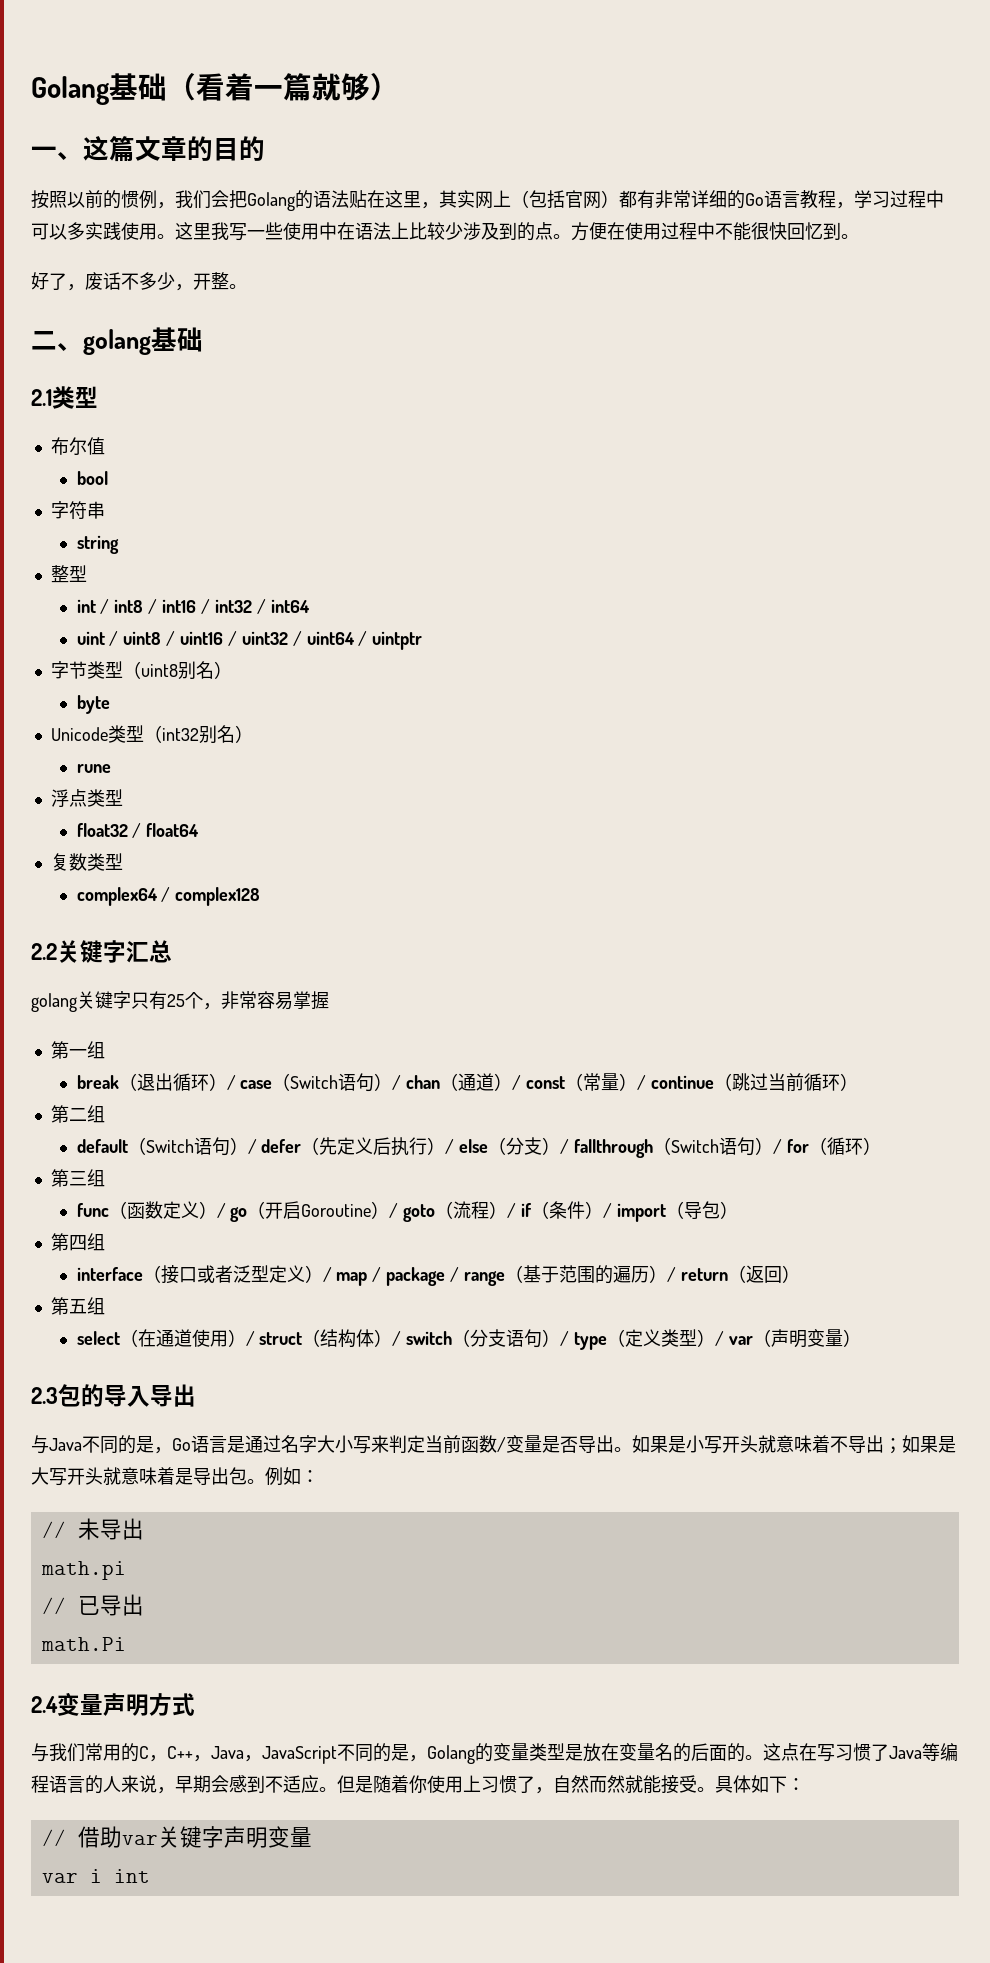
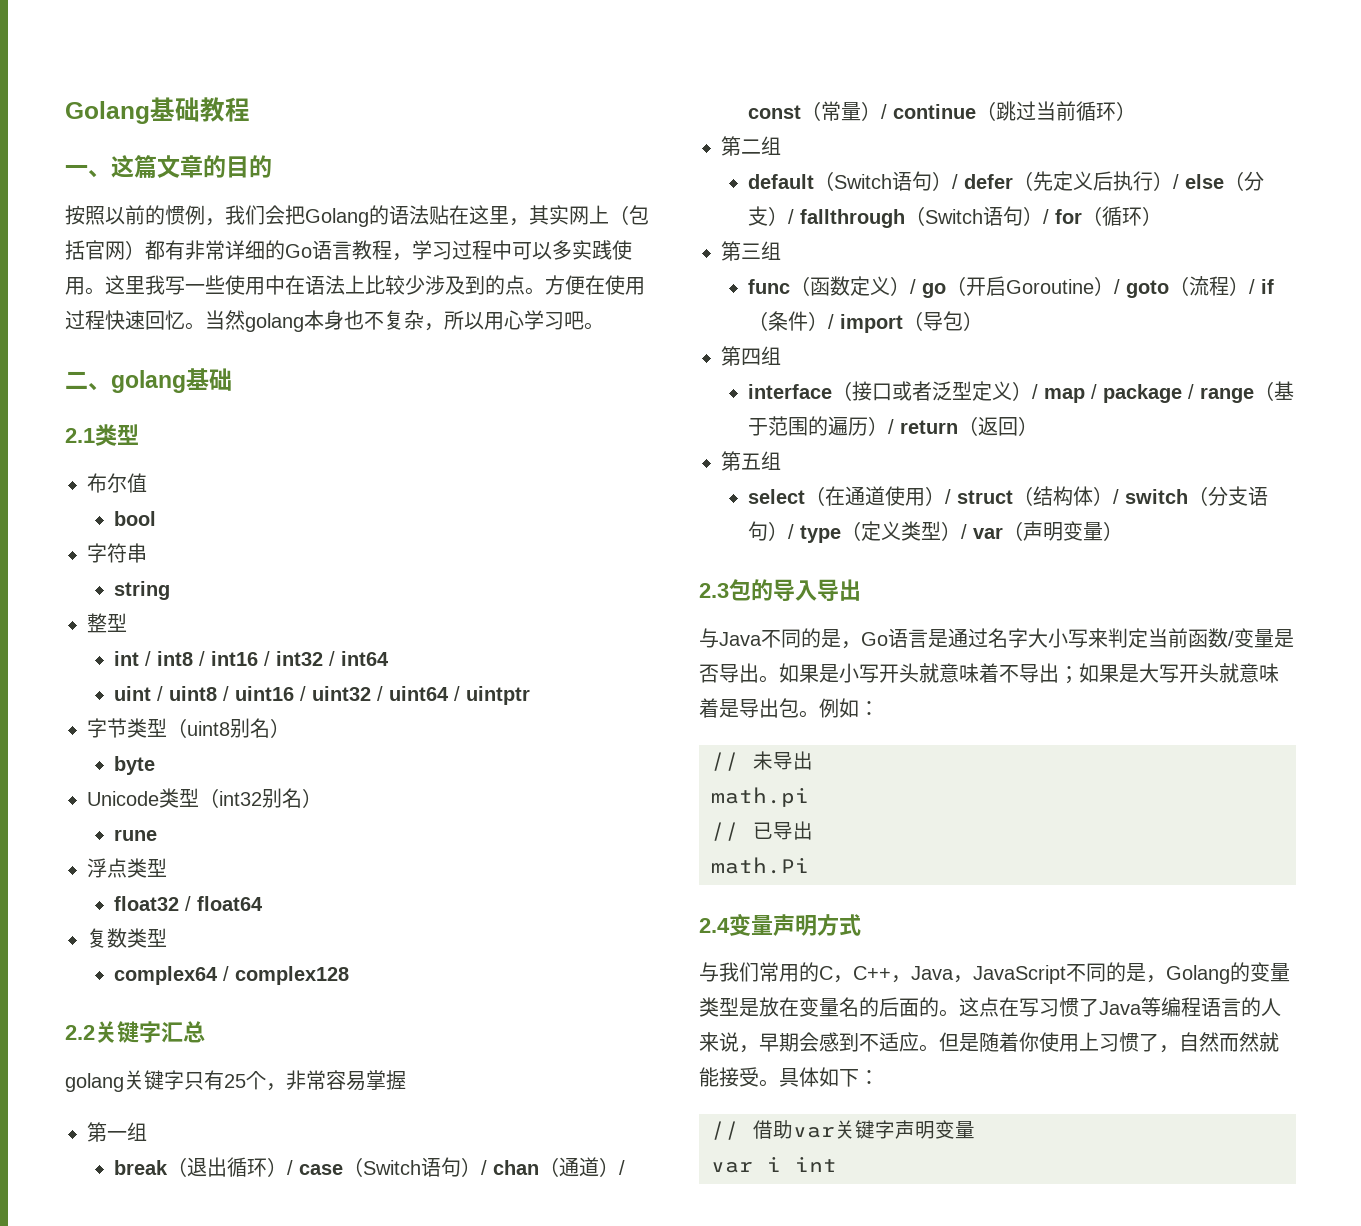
- Golang基础（看着一篇就够）
+ Golang基础教程
- 方便在使用过程中不能很快回忆到。
- 好了，废话不多少，开整。
+ 方便在使用过程快速回忆。当然golang本身也不复杂，所以用心学习吧。

